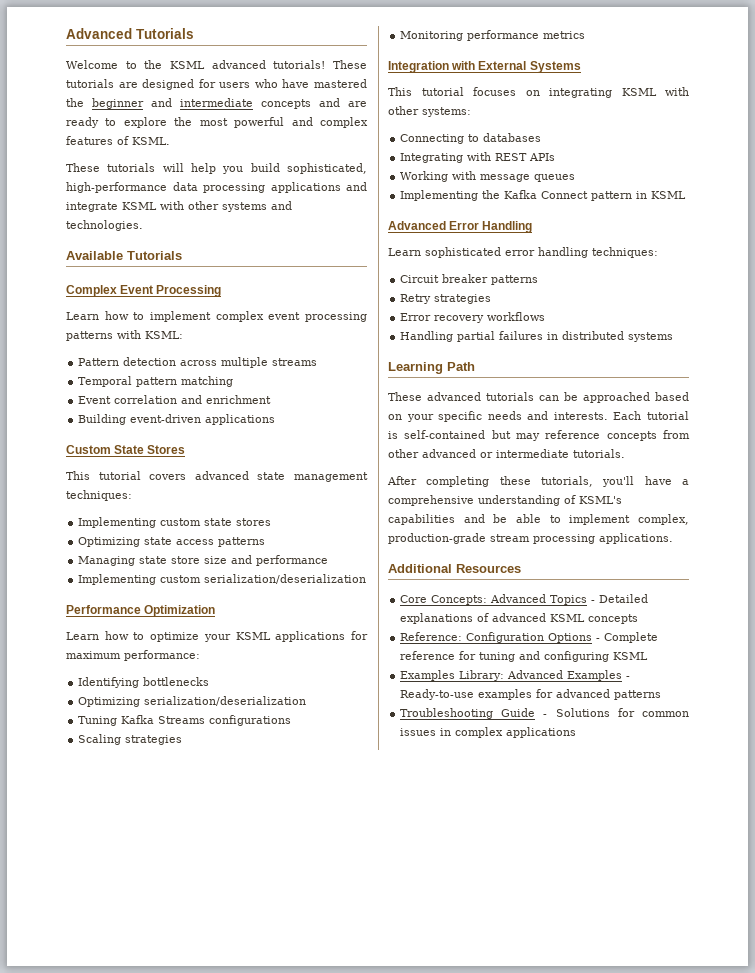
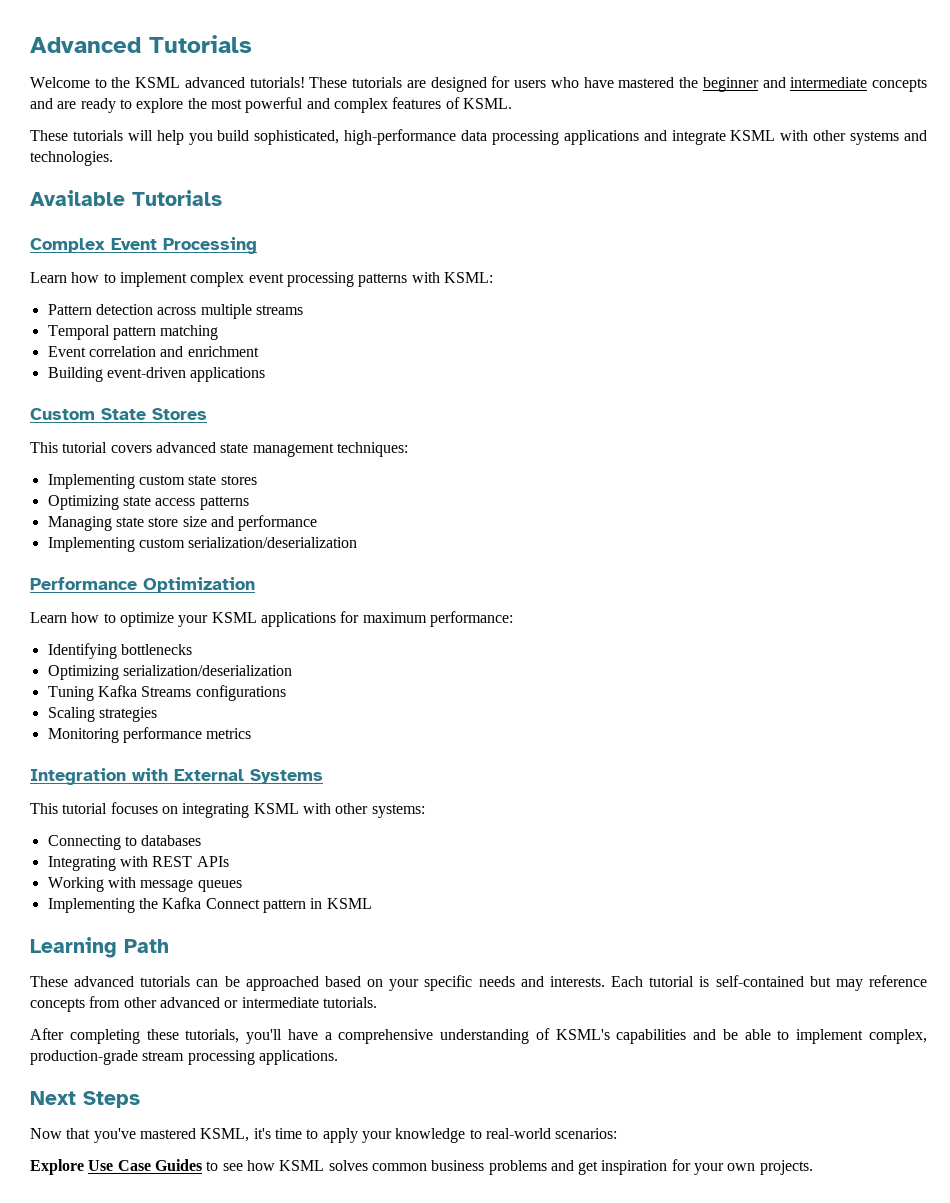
- Advanced Error Handling
- Learn sophisticated error handling techniques:
- Circuit breaker patterns
- Retry strategies
- Error recovery workflows
- Handling partial failures in distributed systems
- Additional Resources
- Core Concepts: Advanced Topics - Detailed explanations of advanced KSML concepts
- Reference: Configuration Options - Complete reference for tuning and configuring KSML
- Examples Library: Advanced Examples - Ready-to-use examples for advanced patterns
- Troubleshooting Guide - Solutions for common issues in complex applications
+ Next Steps
+ Now that you've mastered KSML, it's time to apply your knowledge to real-world scenarios:
+ Explore Use Case Guides to see how KSML solves common business problems and get inspiration for your own projects.

